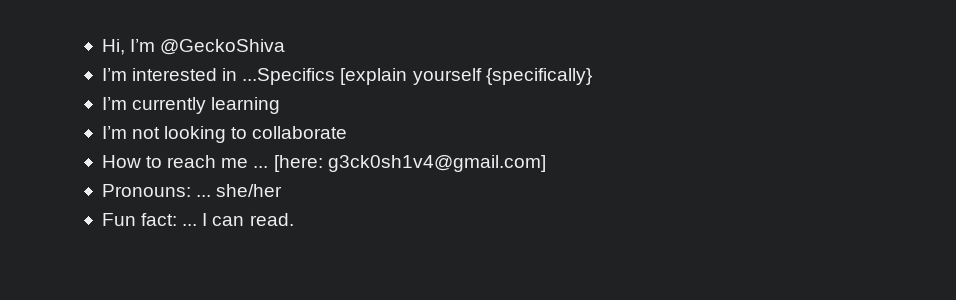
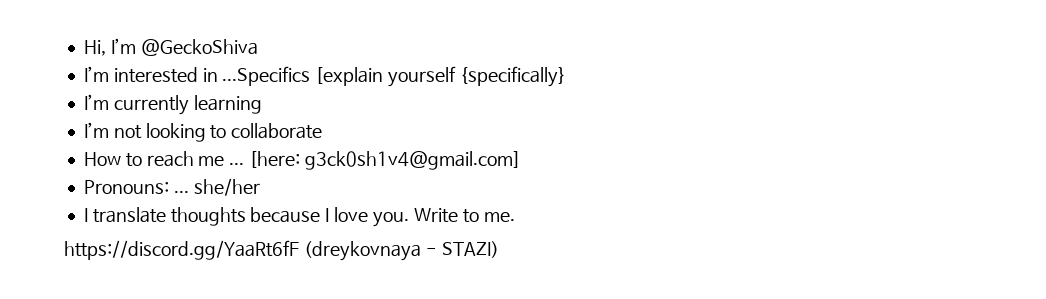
- Fun fact: ... I can read.
+ I translate thoughts because I love you. Write to me.
+ https://discord.gg/YaaRt6fF (dreykovnaya - STAZI)

